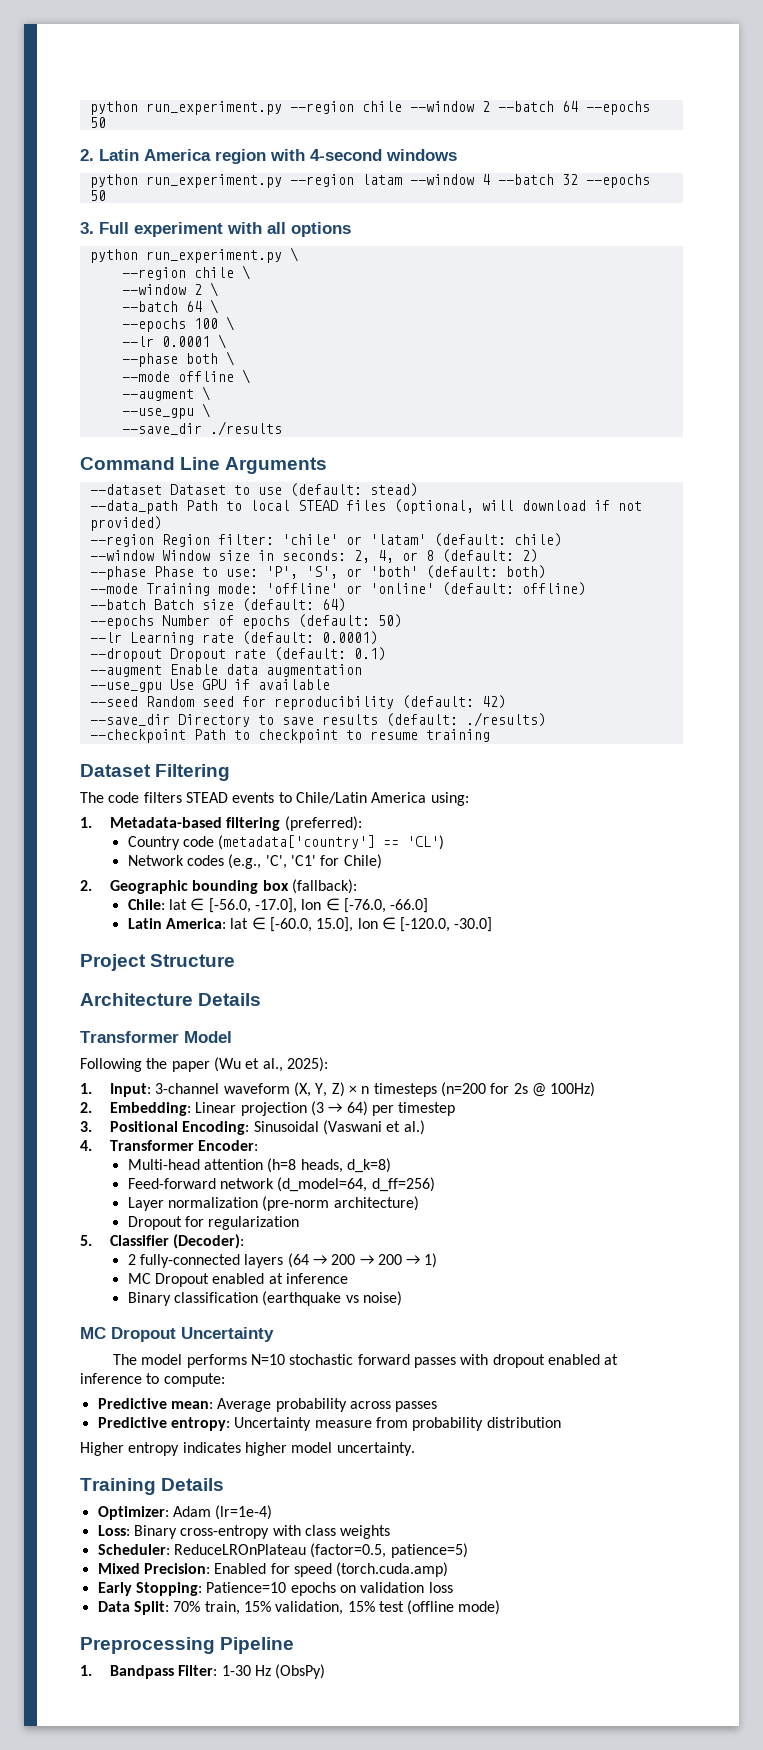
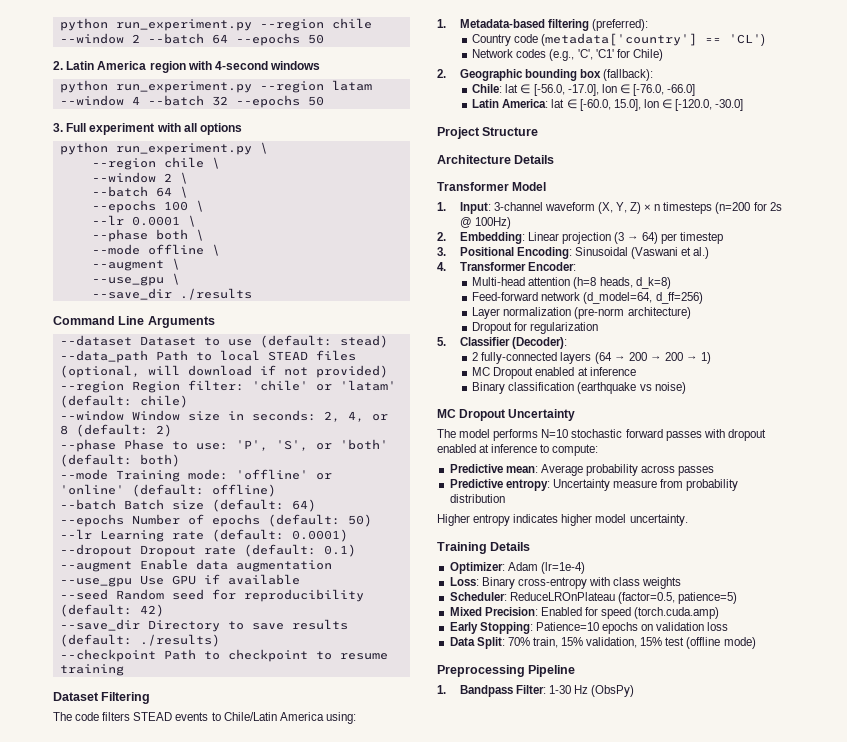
- Following the paper (Wu et al., 2025):

